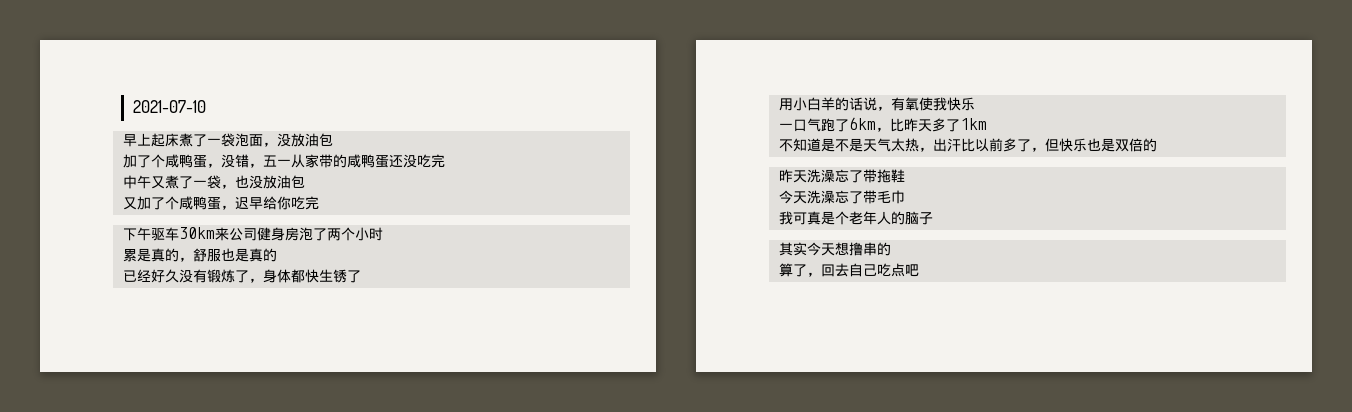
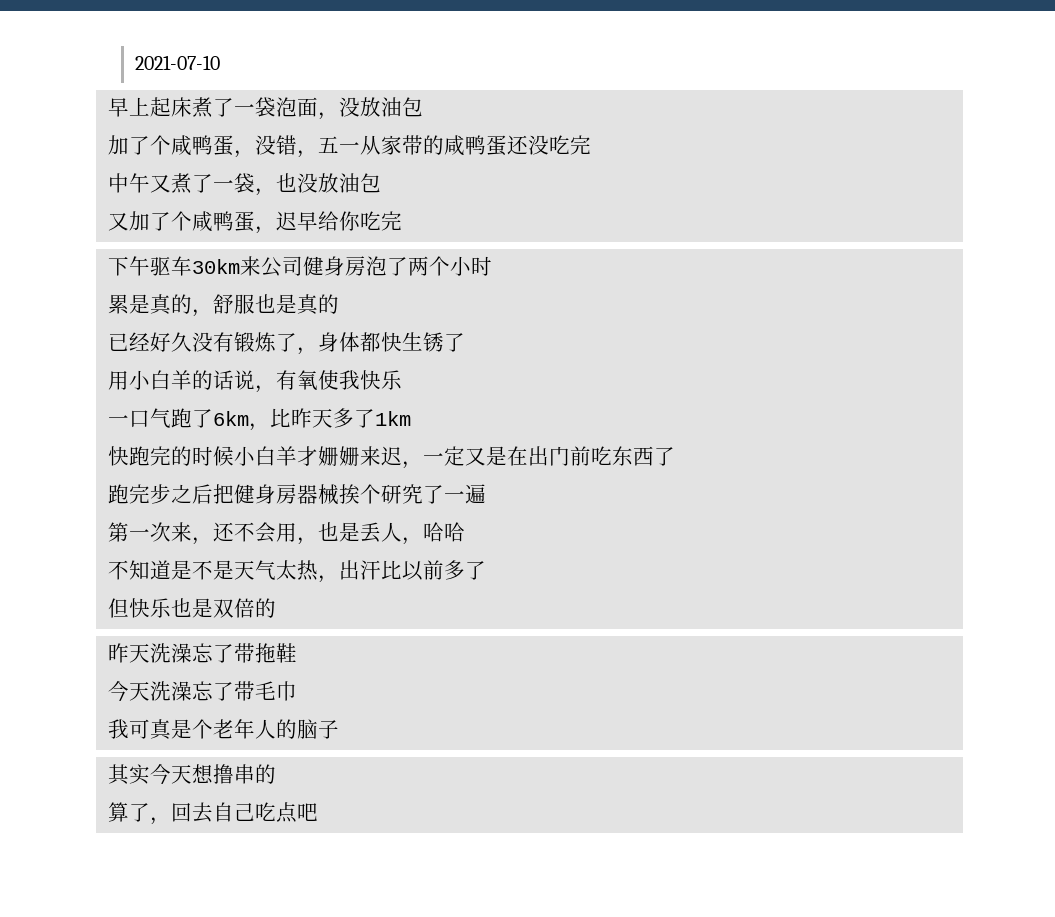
+ 快跑完的时候小白羊才姗姗来迟，一定又是在出门前吃东西了
+ 跑完步之后把健身房器械挨个研究了一遍
+ 第一次来，还不会用，也是丢人，哈哈
- 不知道是不是天气太热，出汗比以前多了，但快乐也是双倍的
+ 不知道是不是天气太热，出汗比以前多了
+ 但快乐也是双倍的

